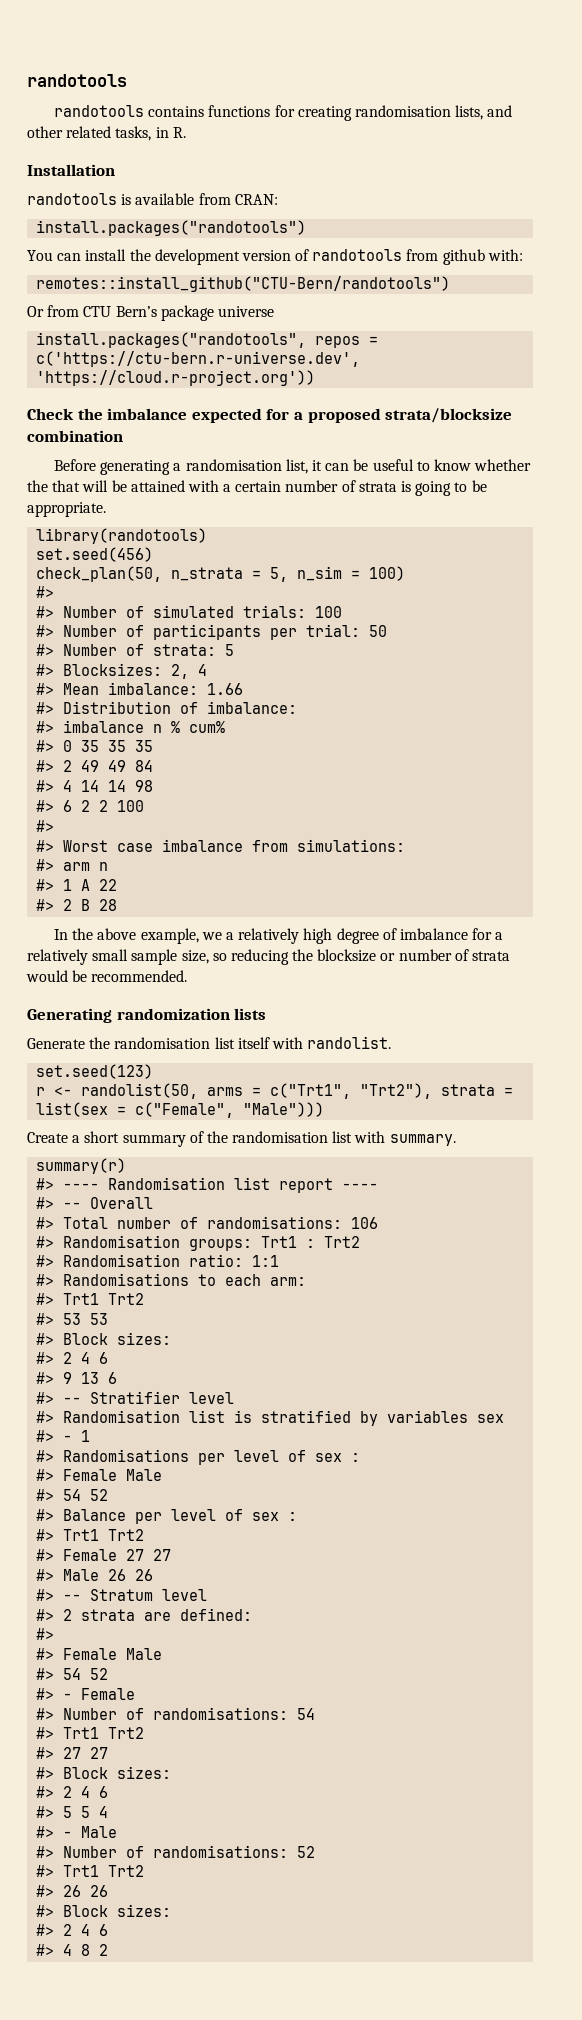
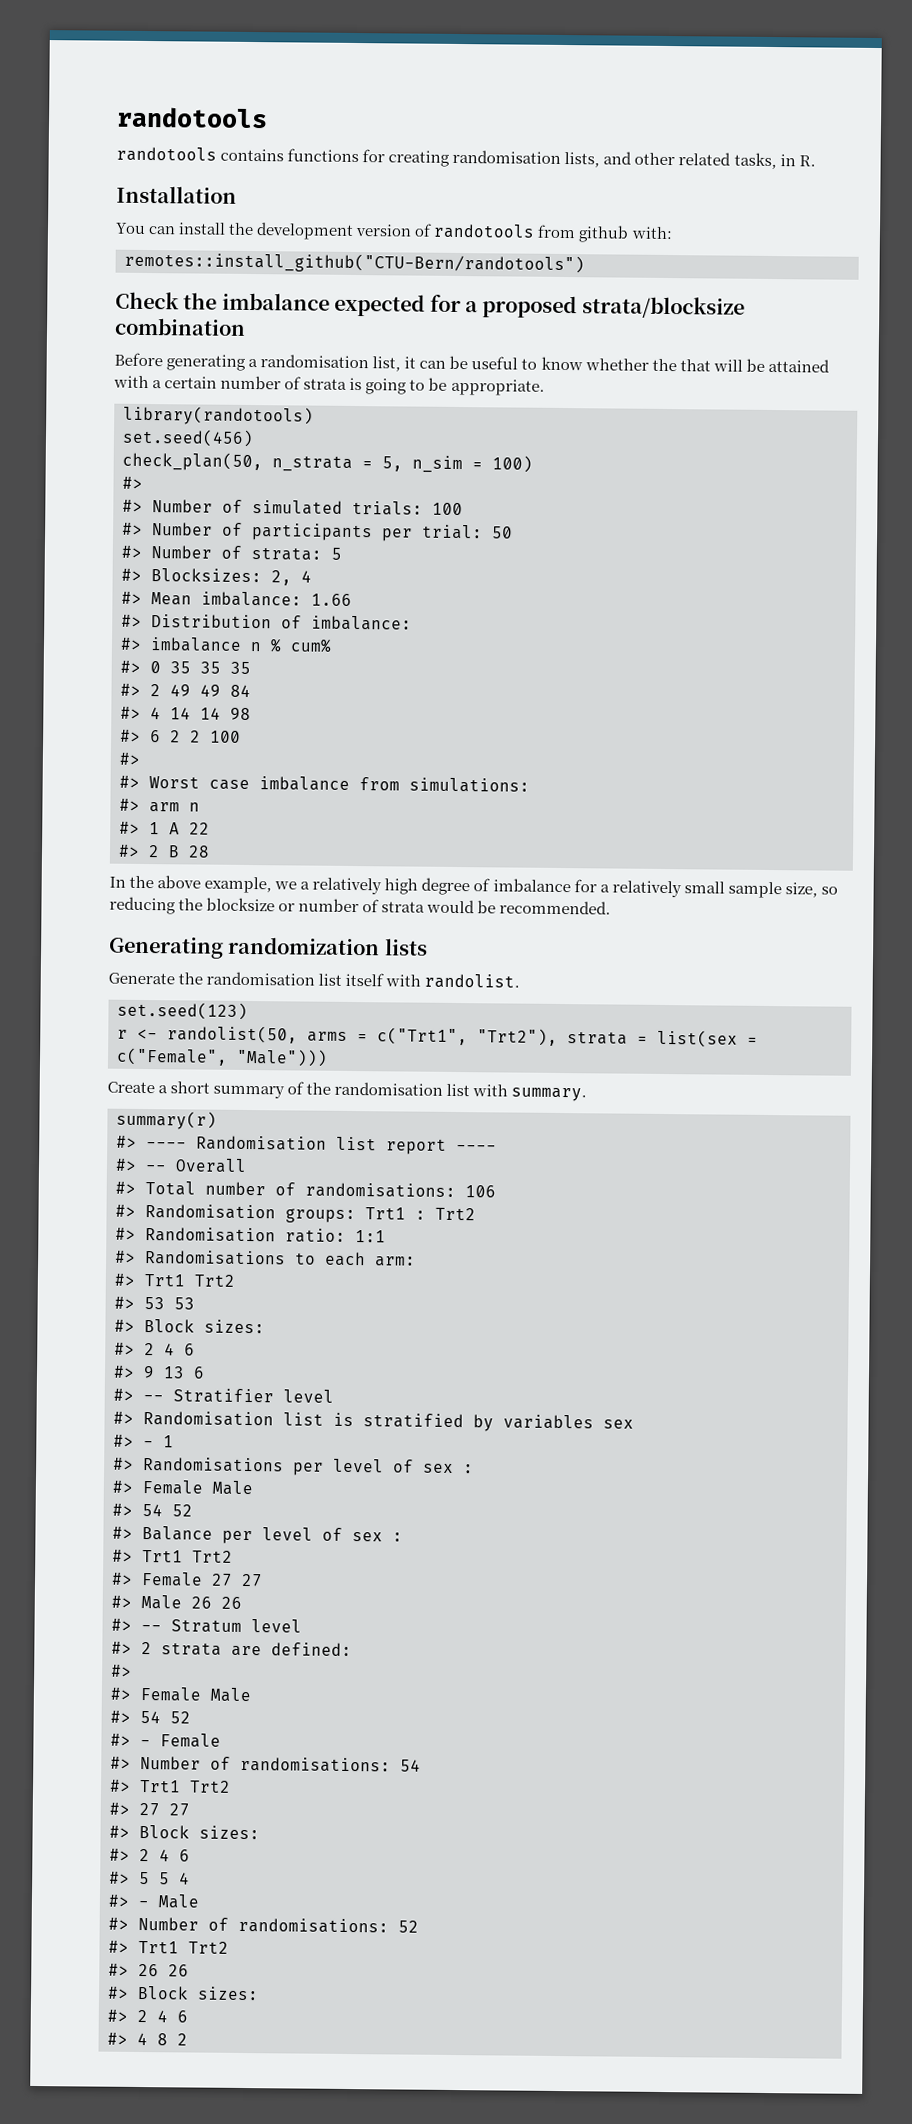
- randotools is available from CRAN:
- install.packages("randotools")
- Or from CTU Bern’s package universe
- install.packages("randotools", repos = c('https://ctu-bern.r-universe.dev', 'https://cloud.r-project.org'))

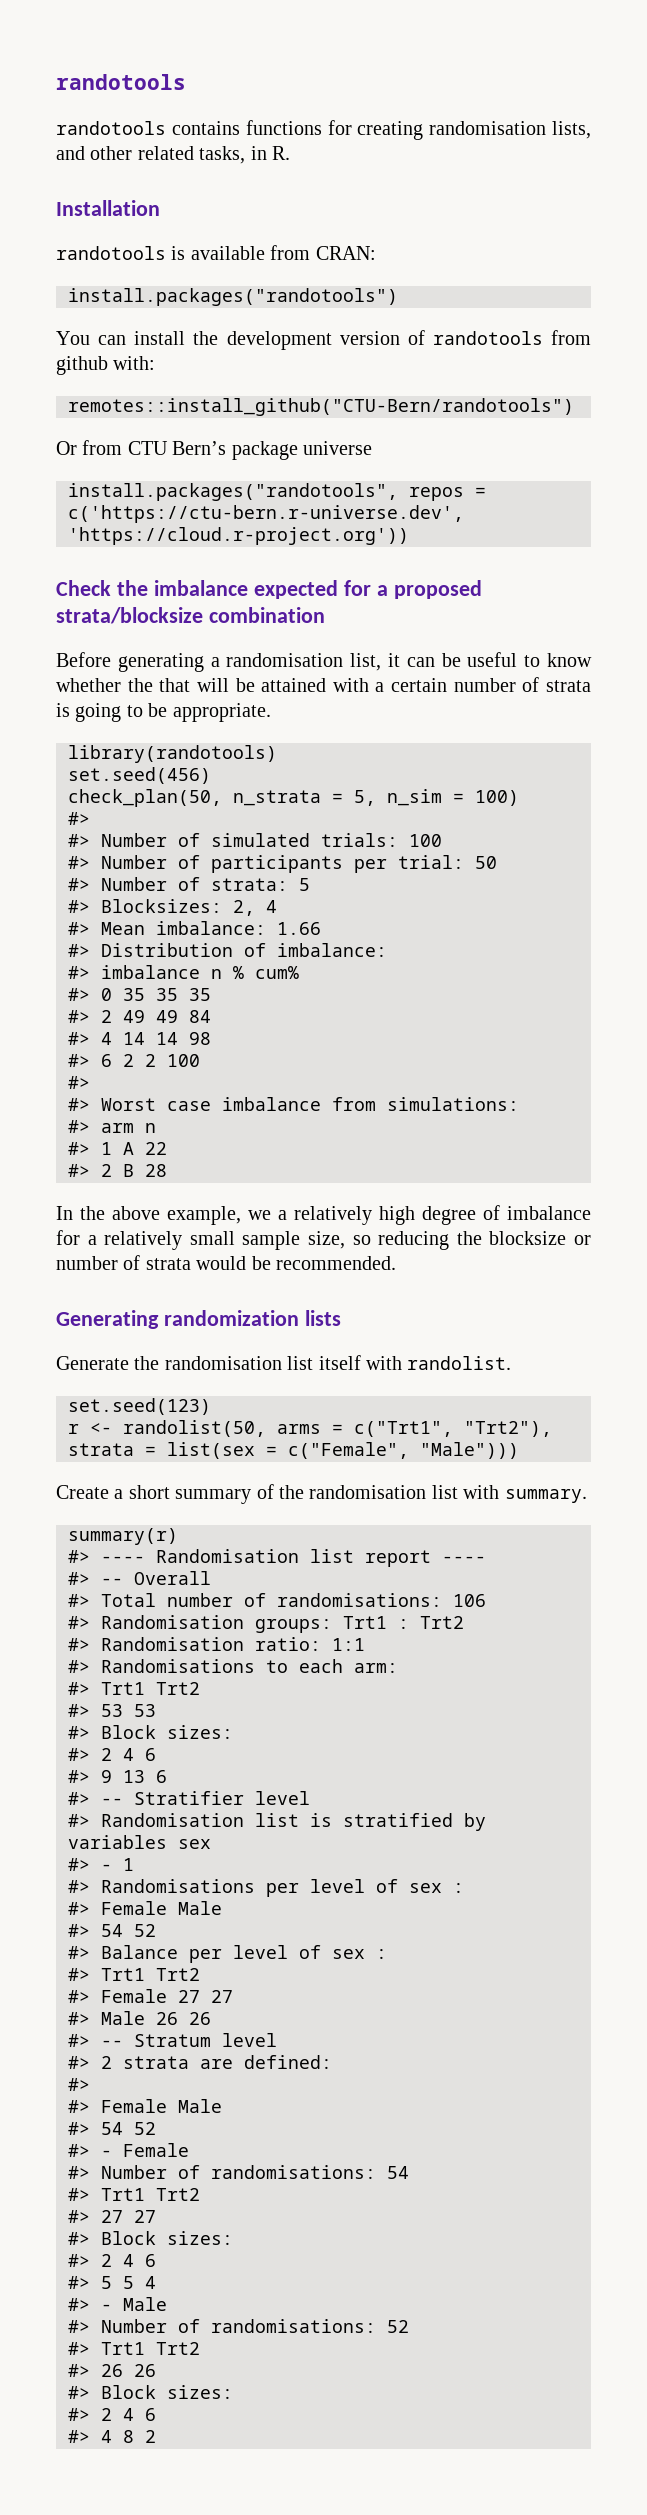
+ randotools is available from CRAN:
+ install.packages("randotools")
+ Or from CTU Bern’s package universe
+ install.packages("randotools", repos = c('https://ctu-bern.r-universe.dev', 'https://cloud.r-project.org'))

